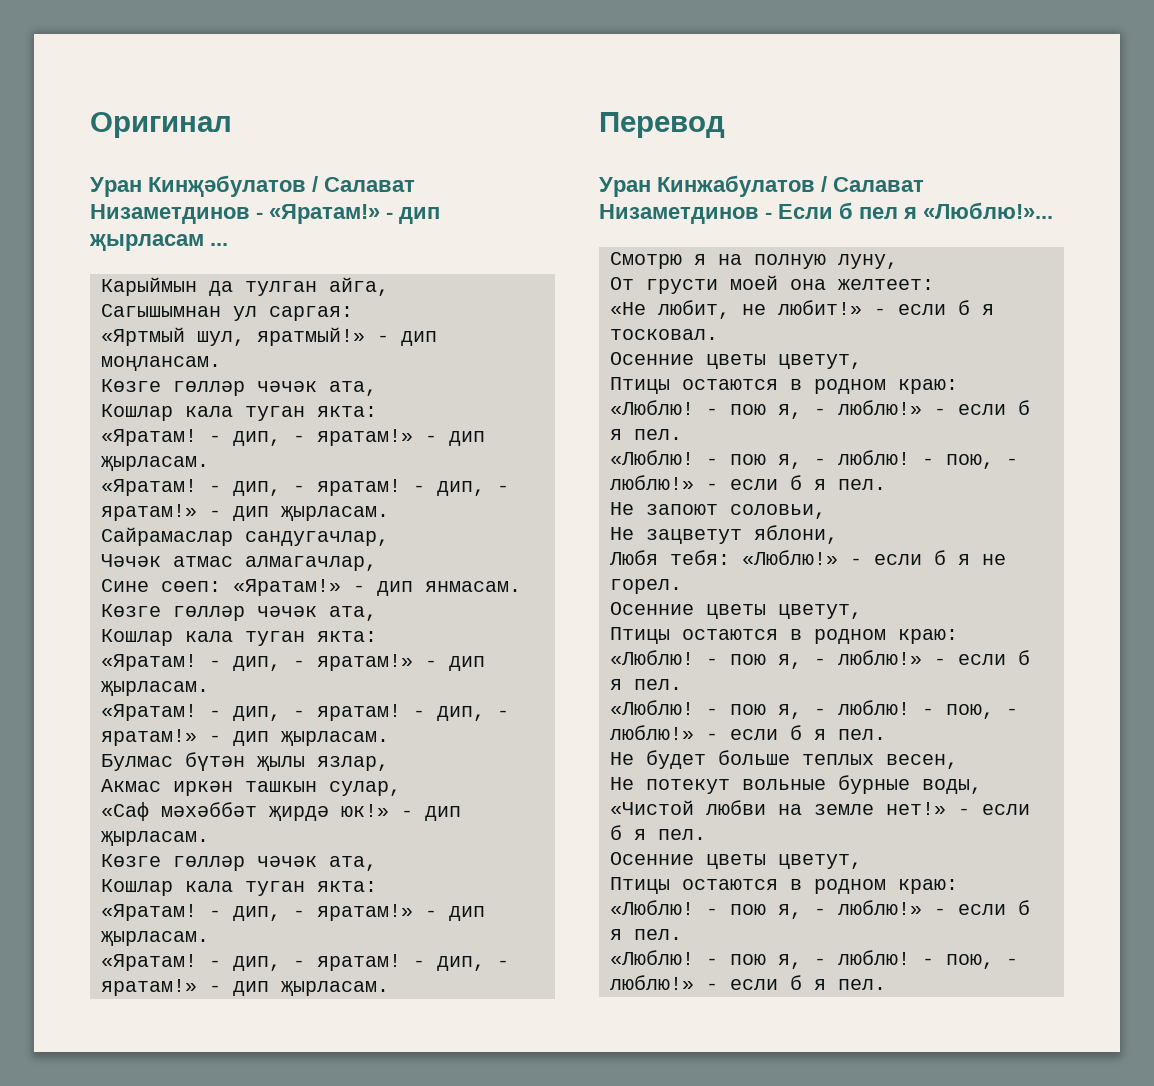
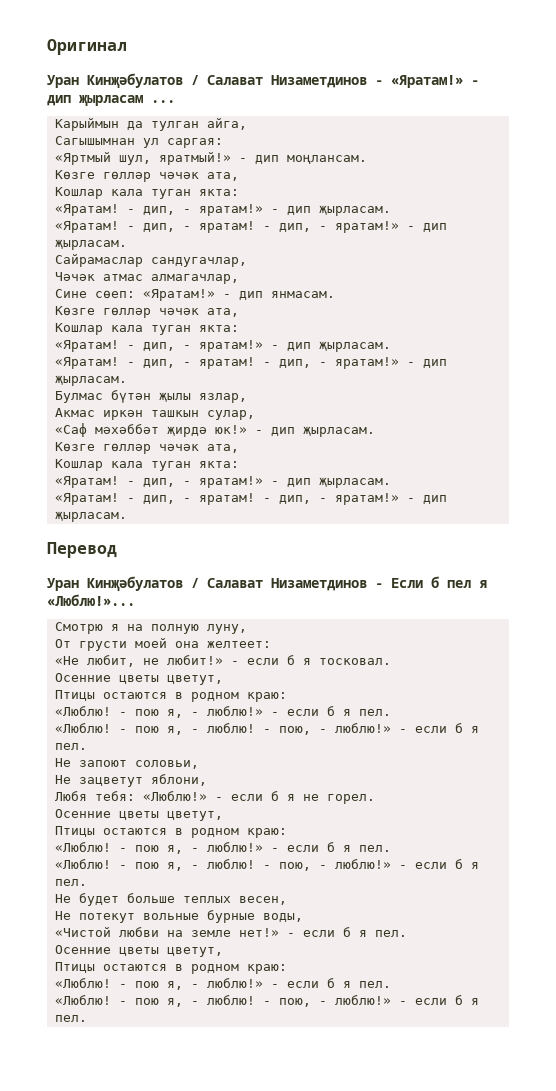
- Уран Кинжабулатов / Салават Низаметдинов - Если б пел я «Люблю!»...
+ Уран Кинҗәбулатов / Салават Низаметдинов - Если б пел я «Люблю!»...

